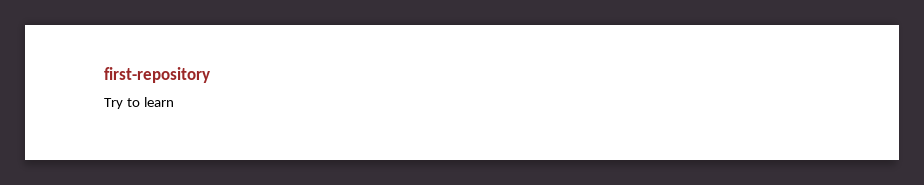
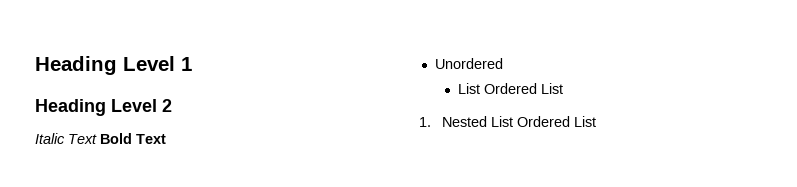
- first-repository
- Try to learn
+ Heading Level 1
+ Heading Level 2
+ Italic Text Bold Text
+ Unordered
+ List Ordered List
+ 1. Nested List Ordered List

